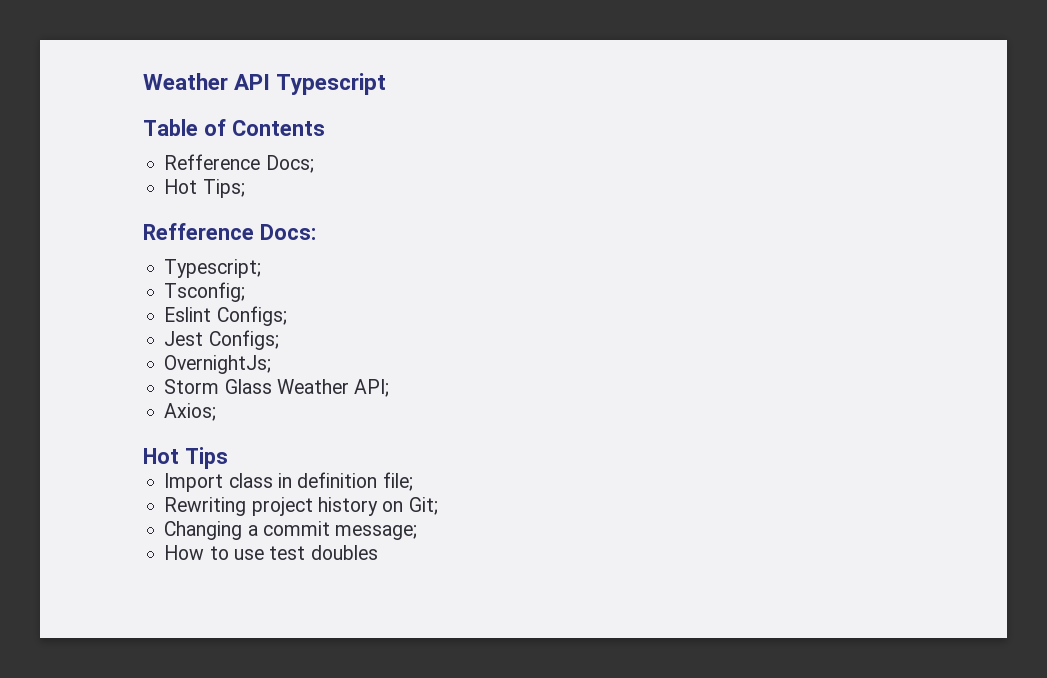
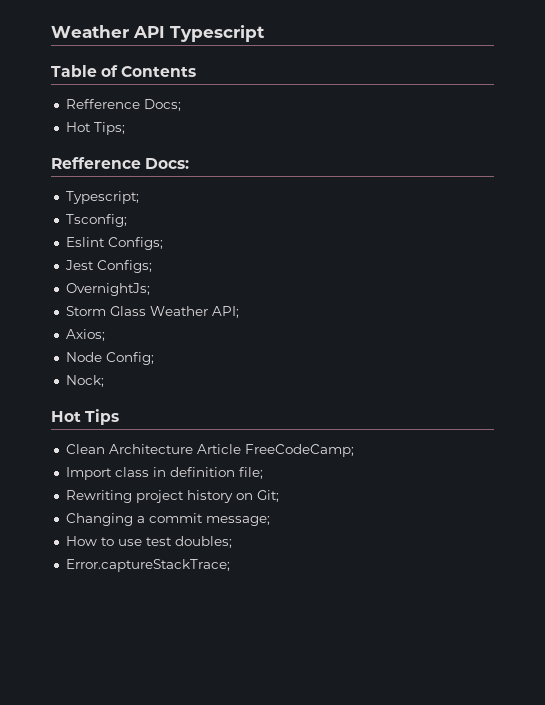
+ Node Config;
+ Nock;
+ Clean Architecture Article FreeCodeCamp;
- How to use test doubles
+ How to use test doubles;
+ Error.captureStackTrace;

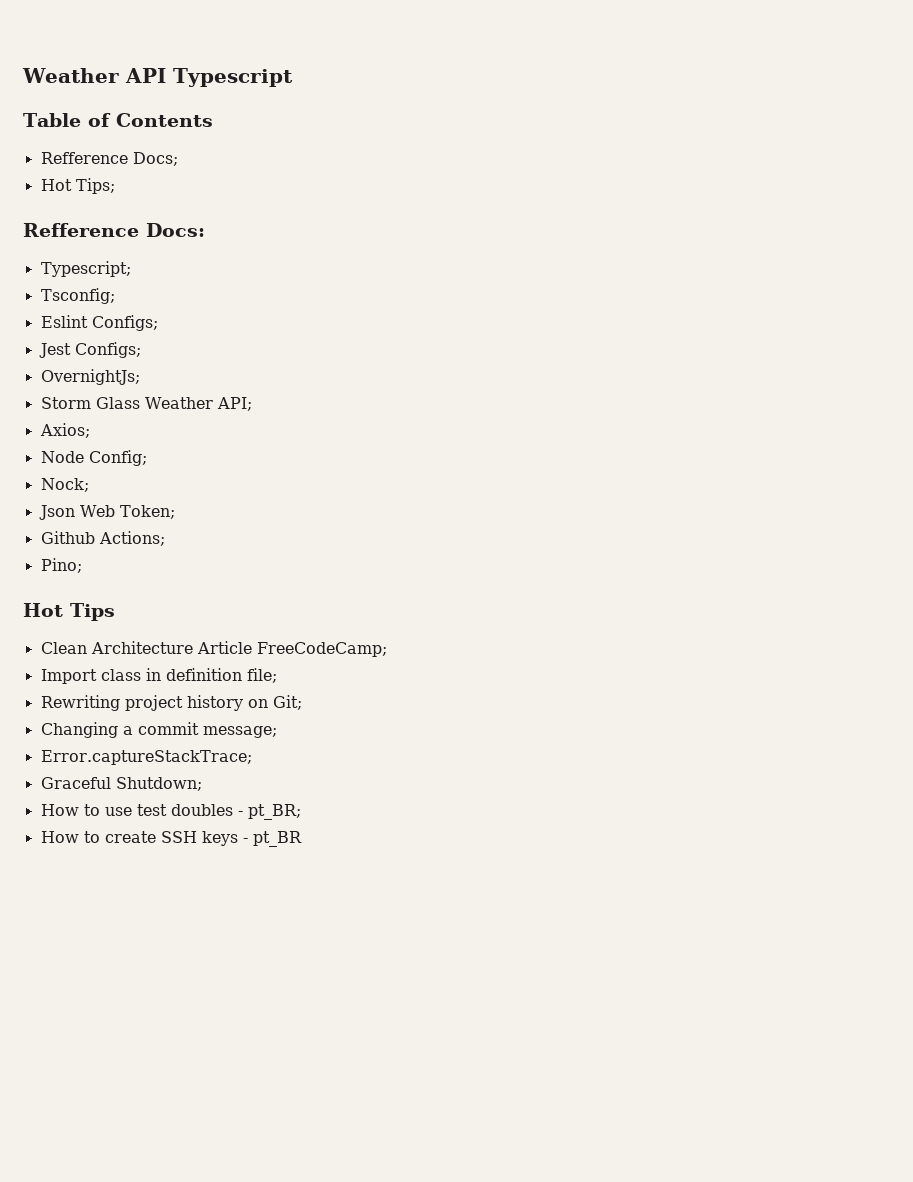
+ Json Web Token;
+ Github Actions;
+ Pino;
+ Error.captureStackTrace;
+ Graceful Shutdown;
- How to use test doubles;
- Error.captureStackTrace;
+ How to use test doubles - pt_BR;
+ How to create SSH keys - pt_BR

